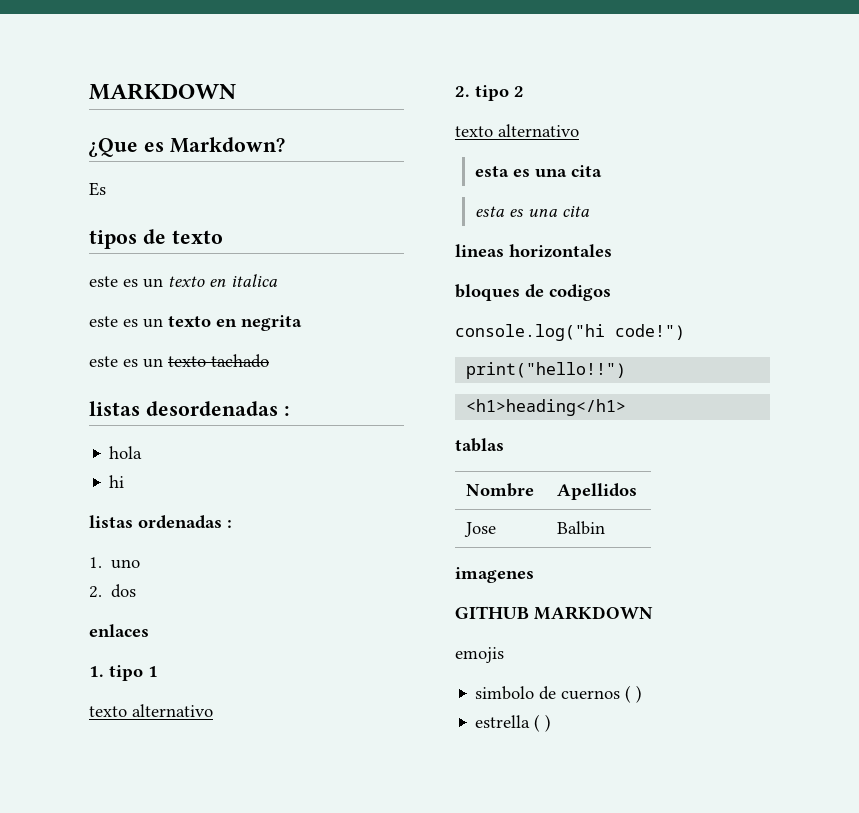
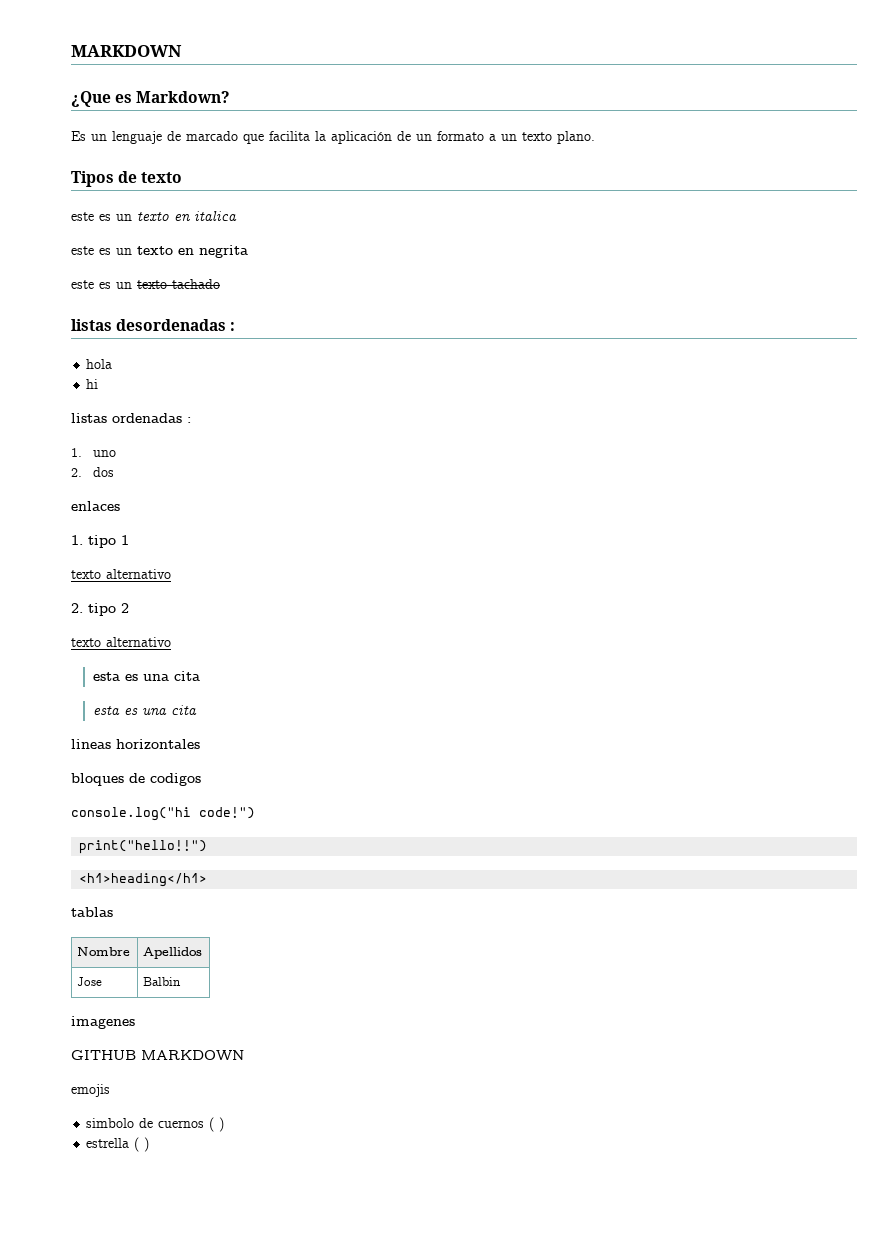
- Es
- tipos de texto
+ Es un lenguaje de marcado que facilita la aplicación de un formato a un texto plano.
+ Tipos de texto

